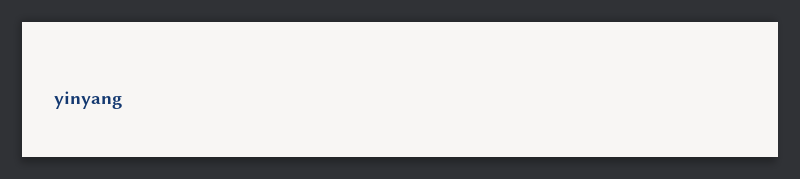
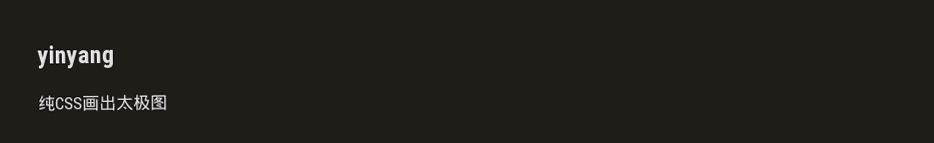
+ 纯CSS画出太极图

